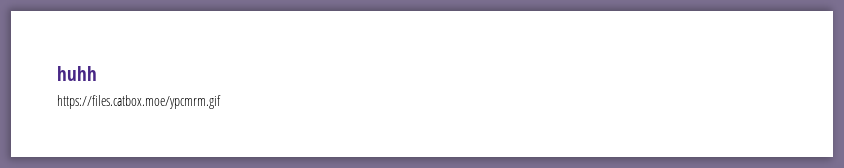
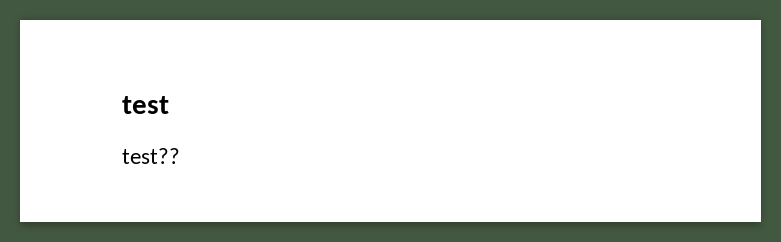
- huhh
- https://files.catbox.moe/ypcmrm.gif
+ test
+ test??

